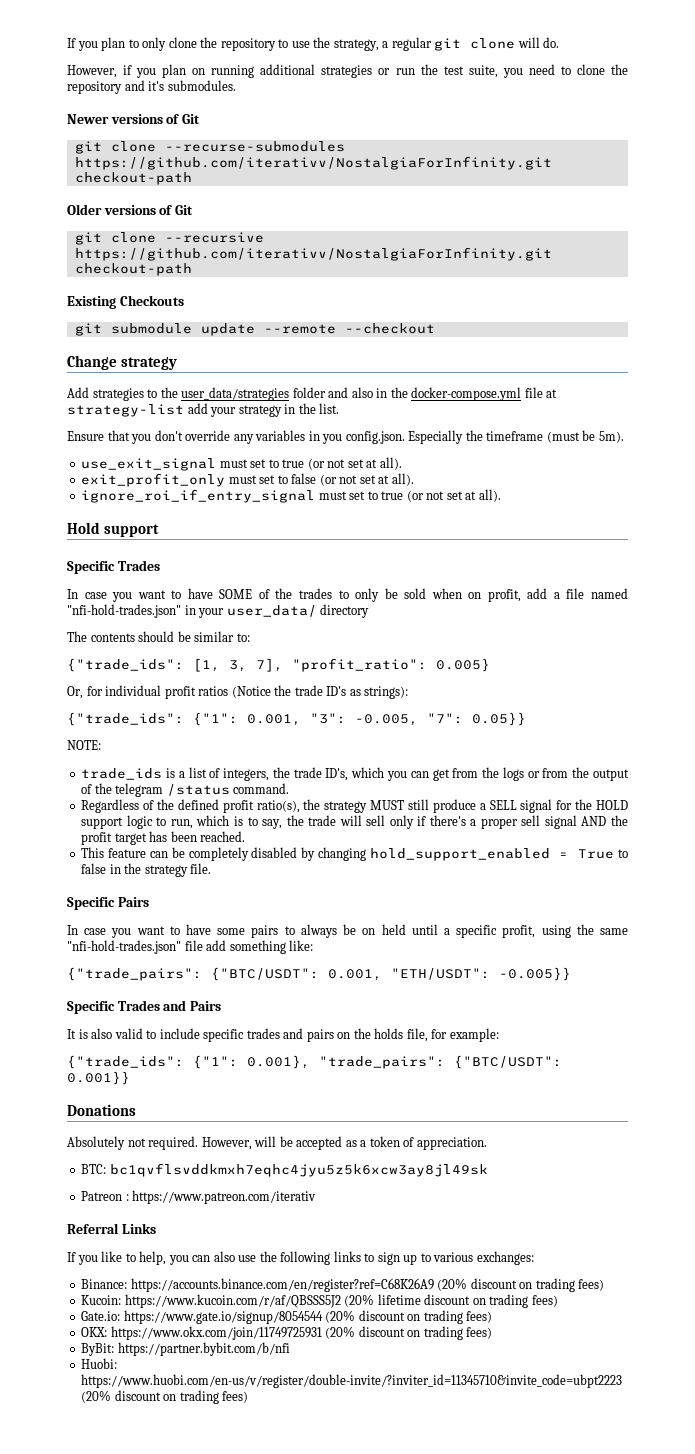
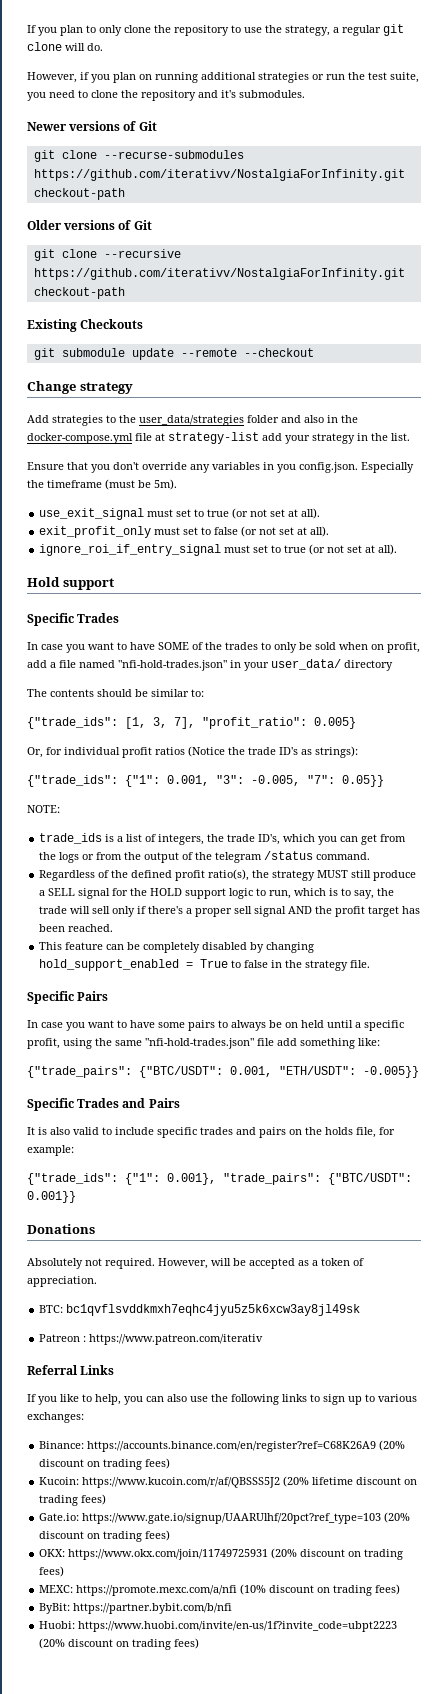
- Gate.io: https://www.gate.io/signup/8054544 (20% discount on trading fees)
+ Gate.io: https://www.gate.io/signup/UAARUlhf/20pct?ref_type=103 (20% discount on trading fees)
+ MEXC: https://promote.mexc.com/a/nfi (10% discount on trading fees)
- Huobi: https://www.huobi.com/en-us/v/register/double-invite/?inviter_id=11345710&invite_code=ubpt2223 (20% discount on trading fees)
+ Huobi: https://www.huobi.com/invite/en-us/1f?invite_code=ubpt2223 (20% discount on trading fees)

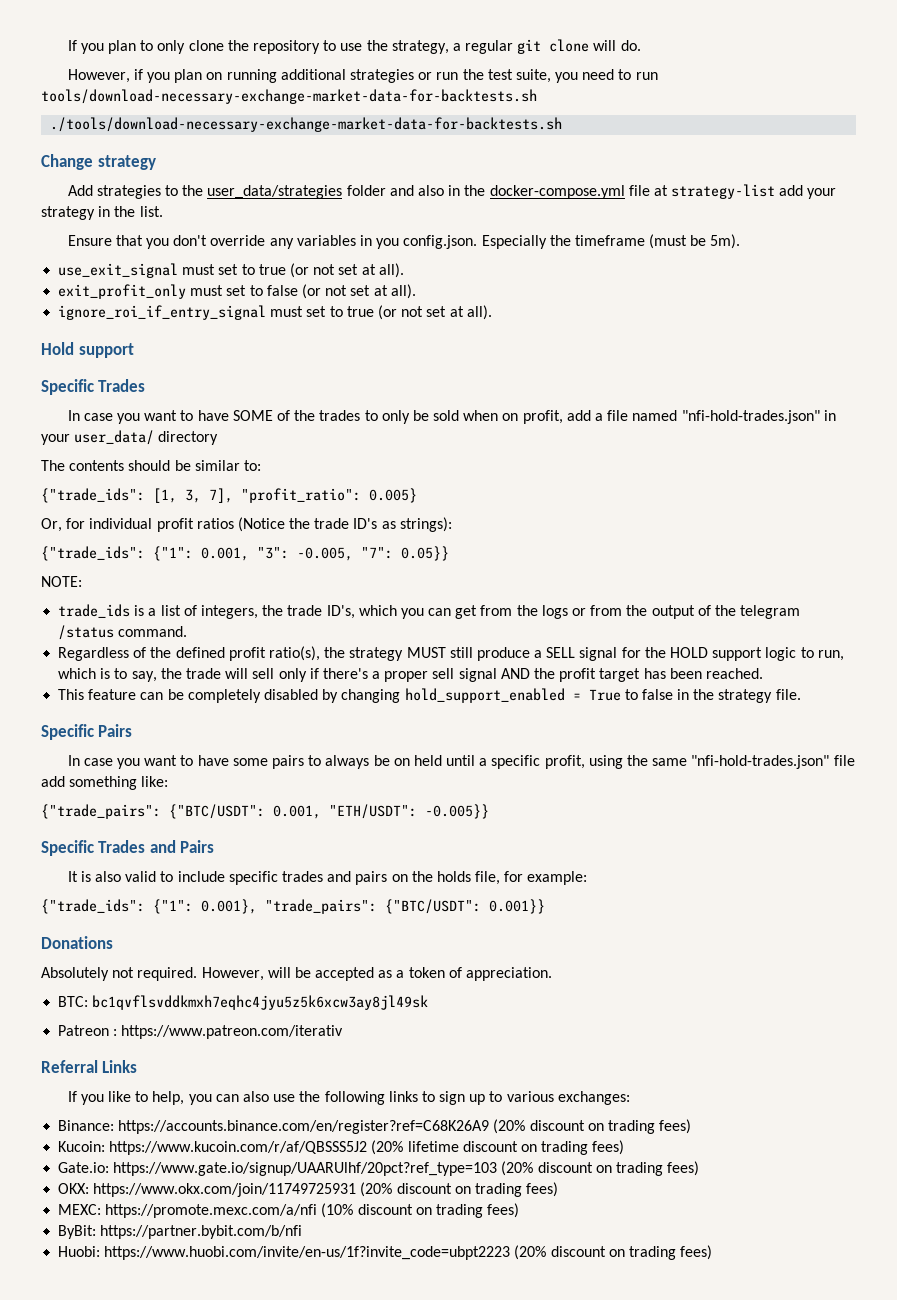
- However, if you plan on running additional strategies or run the test suite, you need to clone the repository and it's submodules.
- Newer versions of Git
- git clone --recurse-submodules https://github.com/iterativv/NostalgiaForInfinity.git checkout-path
- Older versions of Git
- git clone --recursive https://github.com/iterativv/NostalgiaForInfinity.git checkout-path
- Existing Checkouts
- git submodule update --remote --checkout
+ However, if you plan on running additional strategies or run the test suite, you need to run tools/download-necessary-exchange-market-data-for-backtests.sh
+ ./tools/download-necessary-exchange-market-data-for-backtests.sh

